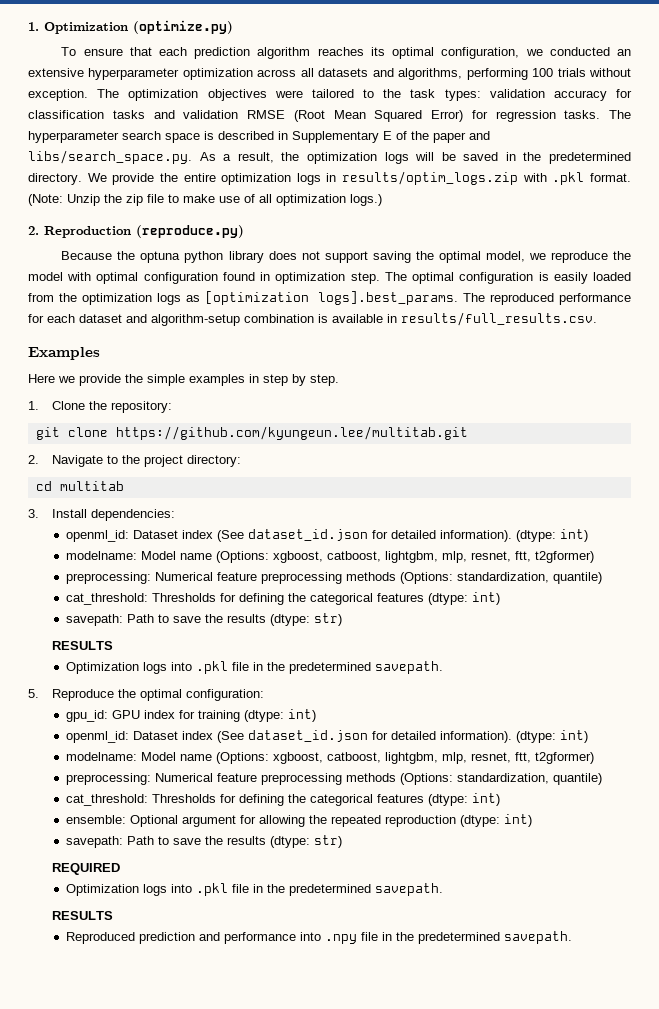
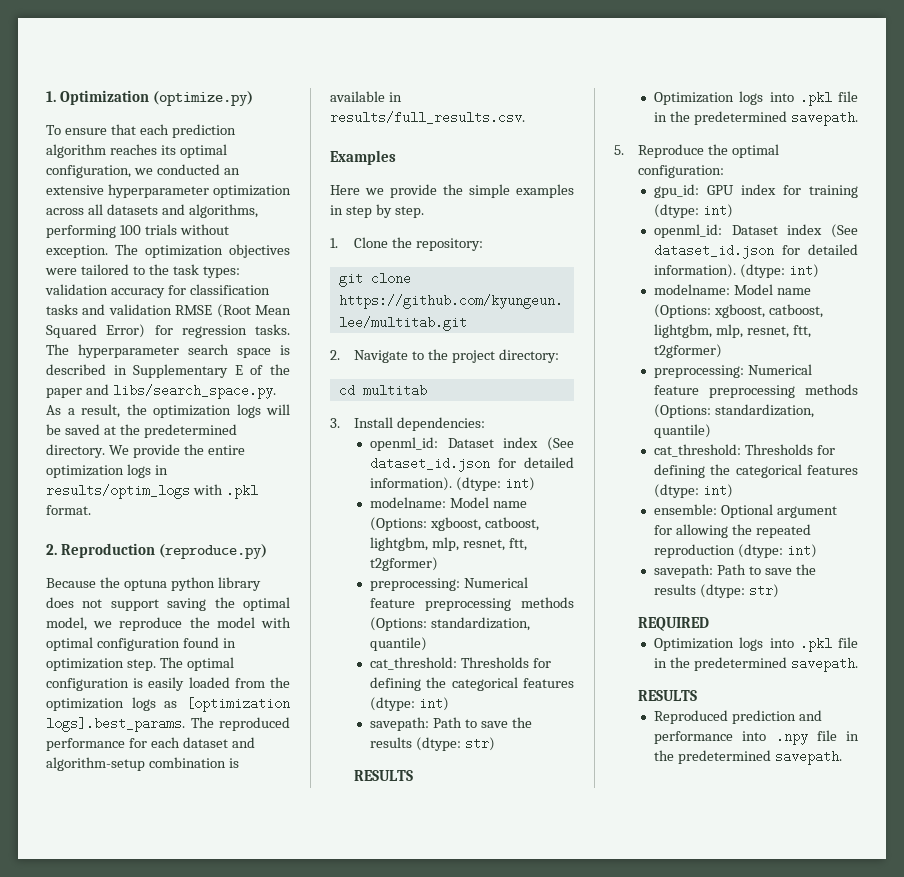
- The hyperparameter search space is described in Supplementary E of the paper and libs/search_space.py. As a result, the optimization logs will be saved in the predetermined directory.
+ The hyperparameter search space is described in Supplementary E of the paper and libs/search_space.py. As a result, the optimization logs will be saved at the predetermined directory.
- We provide the entire optimization logs in results/optim_logs.zip with .pkl format. (Note: Unzip the zip file to make use of all optimization logs.)
+ We provide the entire optimization logs in results/optim_logs with .pkl format.

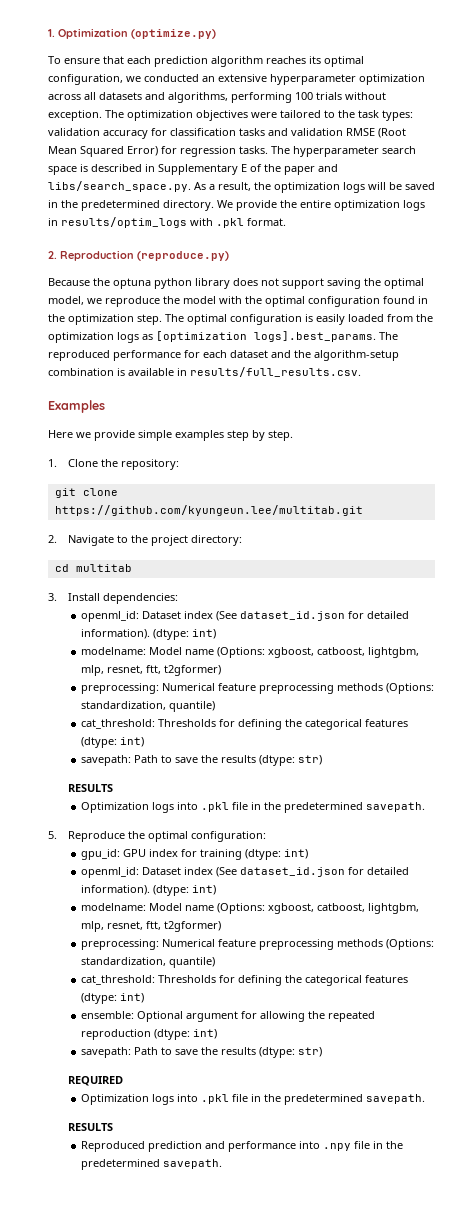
- The hyperparameter search space is described in Supplementary E of the paper and libs/search_space.py. As a result, the optimization logs will be saved at the predetermined directory.
+ The hyperparameter search space is described in Supplementary E of the paper and libs/search_space.py. As a result, the optimization logs will be saved in the predetermined directory.
- Because the optuna python library does not support saving the optimal model, we reproduce the model with optimal configuration found in optimization step.
+ Because the optuna python library does not support saving the optimal model, we reproduce the model with the optimal configuration found in the optimization step.
- The optimal configuration is easily loaded from the optimization logs as [optimization logs].best_params. The reproduced performance for each dataset and algorithm-setup combination is available in results/full_results.csv.
+ The optimal configuration is easily loaded from the optimization logs as [optimization logs].best_params. The reproduced performance for each dataset and the algorithm-setup combination is available in results/full_results.csv.
- Here we provide the simple examples in step by step.
+ Here we provide simple examples step by step.

